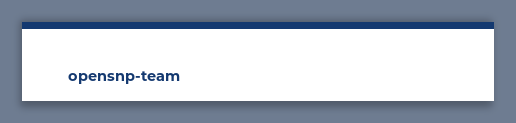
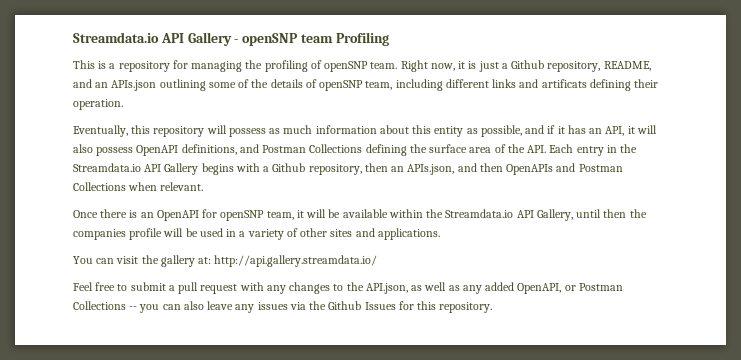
- opensnp-team
+ Streamdata.io API Gallery - openSNP team Profiling
+ This is a repository for managing the profiling of openSNP team. Right now, it is just a Github repository, README, and an APIs.json outlining some of the details of openSNP team, including different links and artificats defining their operation.
+ Eventually, this repository will possess as much information about this entity as possible, and if it has an API, it will also possess OpenAPI definitions, and Postman Collections defining the surface area of the API. Each entry in the Streamdata.io API Gallery begins with a Github repository, then an APIs.json, and then OpenAPIs and Postman Collections when relevant.
+ Once there is an OpenAPI for openSNP team, it will be available within the Streamdata.io API Gallery, until then the companies profile will be used in a variety of other sites and applications.
+ You can visit the gallery at: http://api.gallery.streamdata.io/
+ Feel free to submit a pull request with any changes to the API.json, as well as any added OpenAPI, or Postman Collections -- you can also leave any issues via the Github Issues for this repository.

